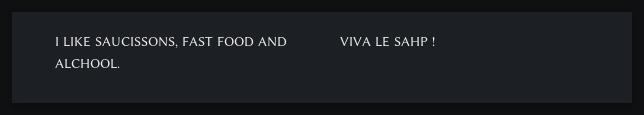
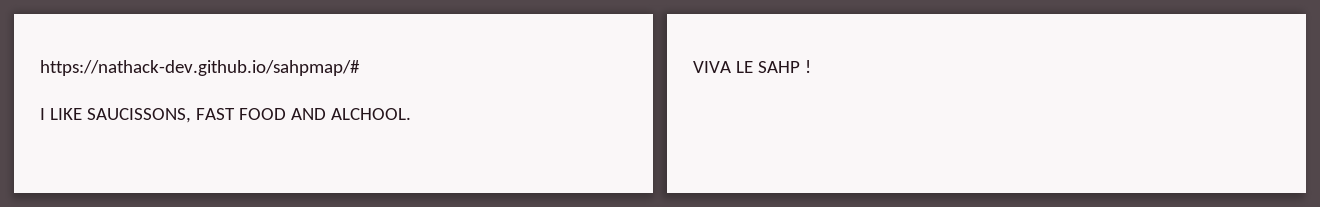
+ https://nathack-dev.github.io/sahpmap/#

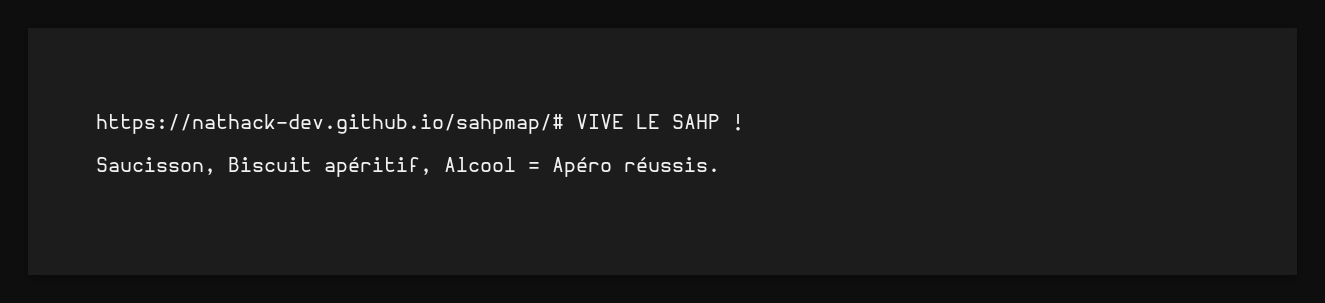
- https://nathack-dev.github.io/sahpmap/#
- I LIKE SAUCISSONS, FAST FOOD AND ALCHOOL.
- VIVA LE SAHP !
+ https://nathack-dev.github.io/sahpmap/# VIVE LE SAHP !
+ Saucisson, Biscuit apéritif, Alcool = Apéro réussis.

